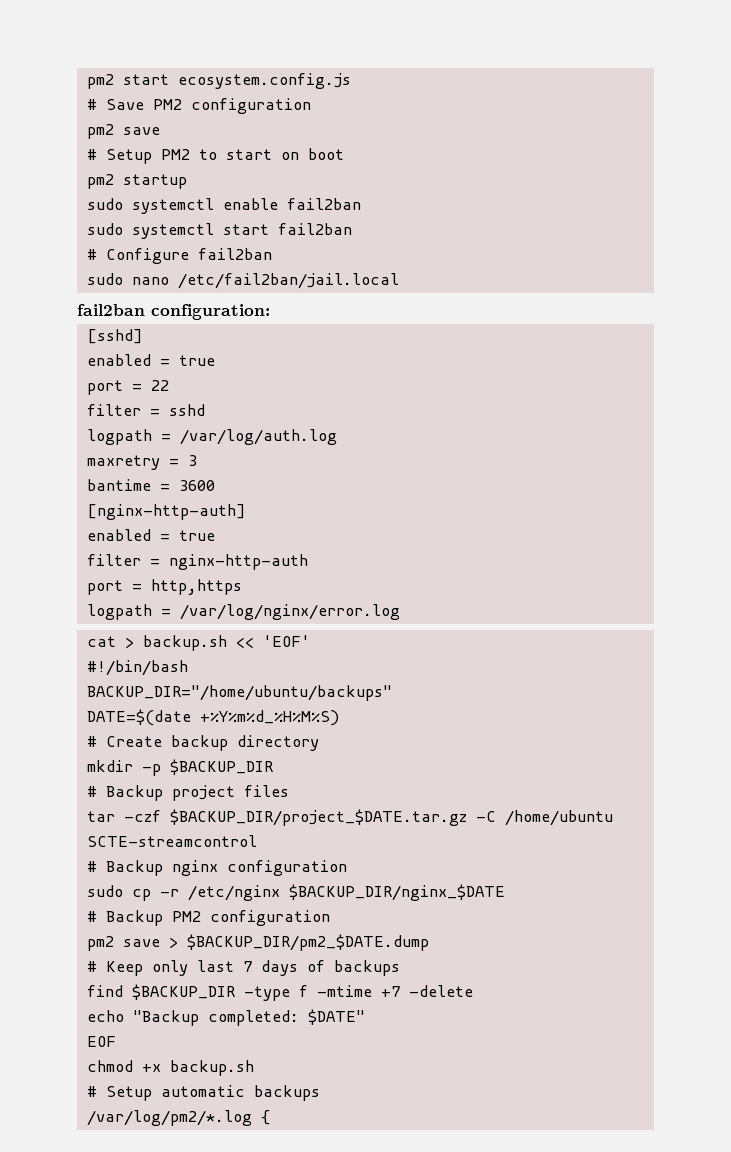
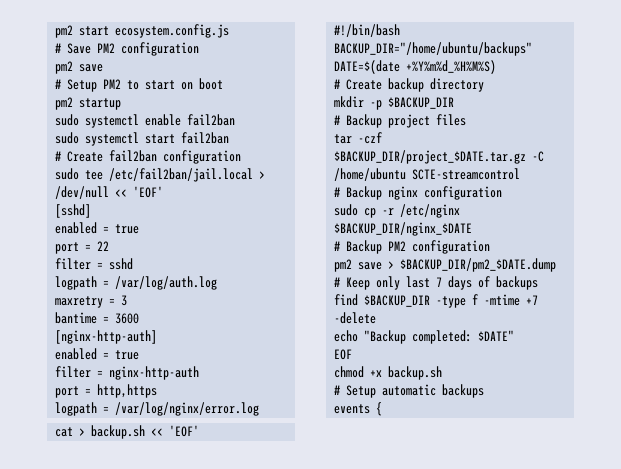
- # Configure fail2ban
- sudo nano /etc/fail2ban/jail.local
- fail2ban configuration:
+ # Create fail2ban configuration
+ sudo tee /etc/fail2ban/jail.local > /dev/null << 'EOF'
- /var/log/pm2/*.log {
+ events {

